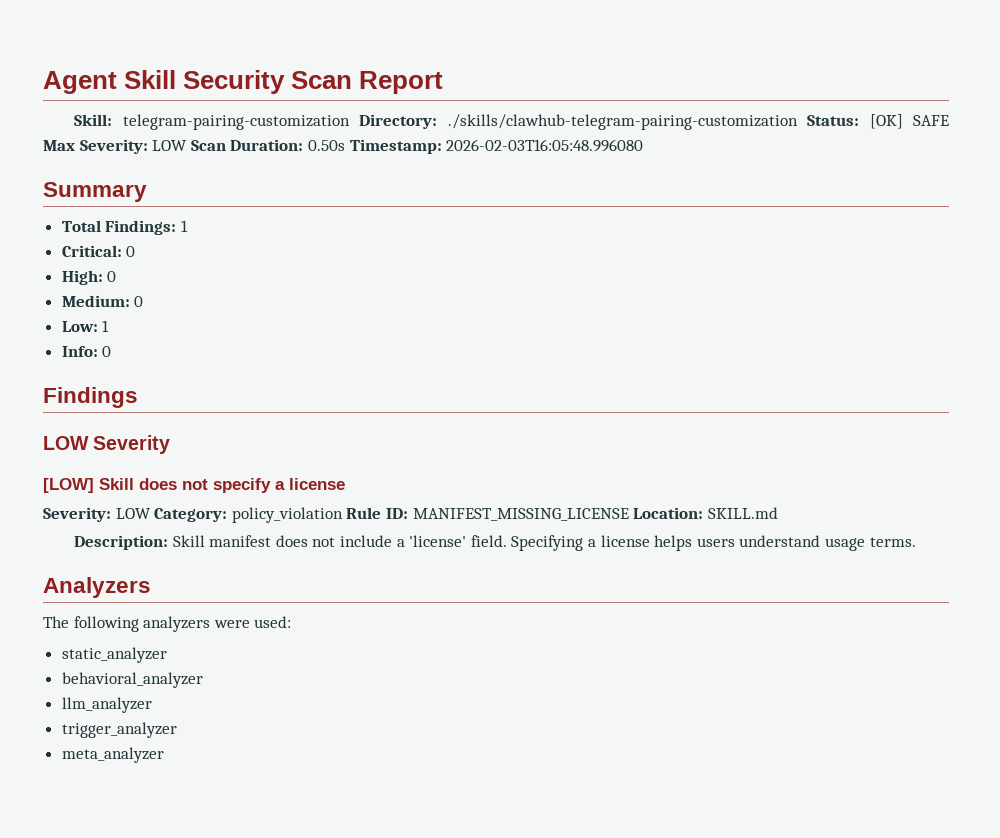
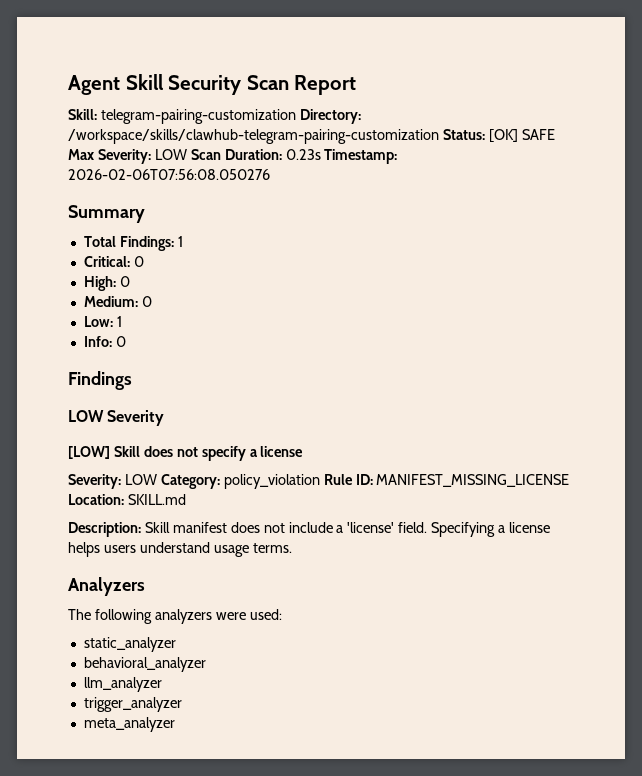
- Skill: telegram-pairing-customization Directory: ./skills/clawhub-telegram-pairing-customization Status: [OK] SAFE Max Severity: LOW Scan Duration: 0.50s Timestamp: 2026-02-03T16:05:48.996080
+ Skill: telegram-pairing-customization Directory: /workspace/skills/clawhub-telegram-pairing-customization Status: [OK] SAFE Max Severity: LOW Scan Duration: 0.23s Timestamp: 2026-02-06T07:56:08.050276

